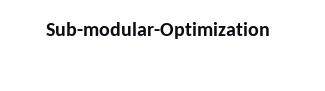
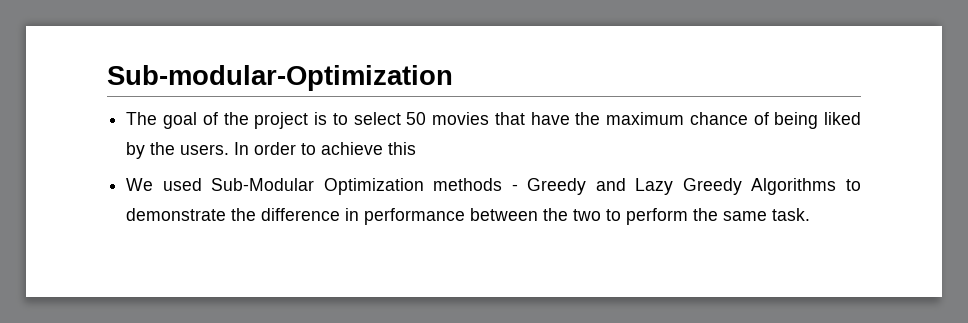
+ The goal of the project is to select 50 movies that have the maximum chance of being liked by the users. In order to achieve this
+ We used Sub-Modular Optimization methods - Greedy and Lazy Greedy Algorithms to demonstrate the difference in performance between the two to perform the same task.

